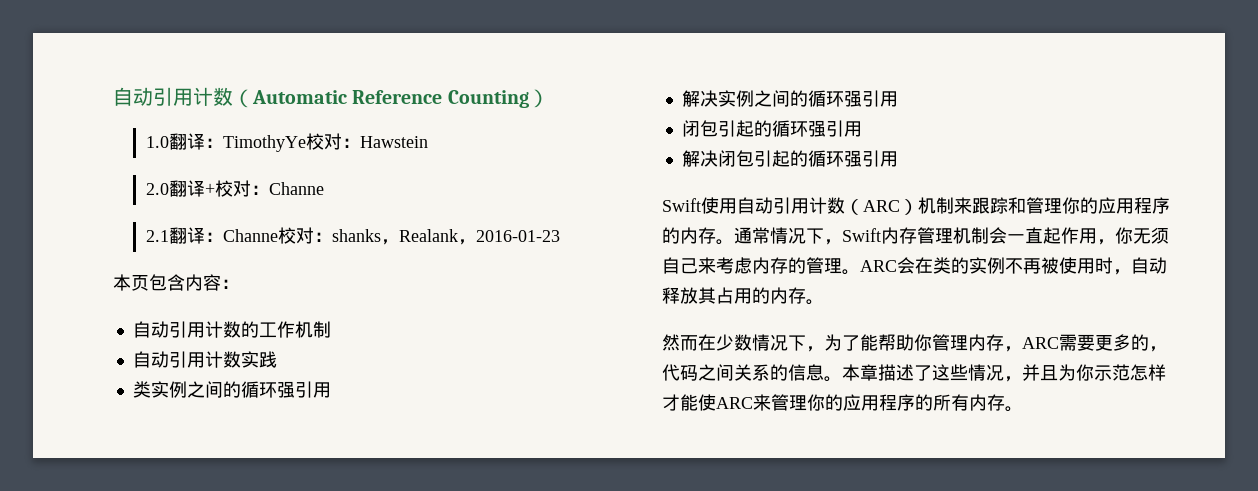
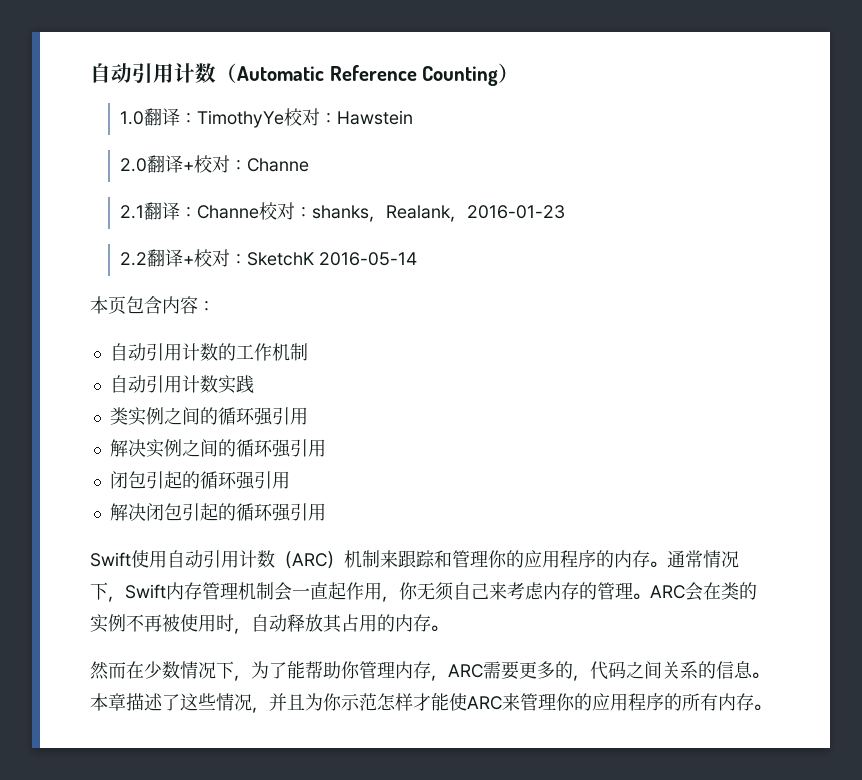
+ 2.2翻译+校对：SketchK 2016-05-14

